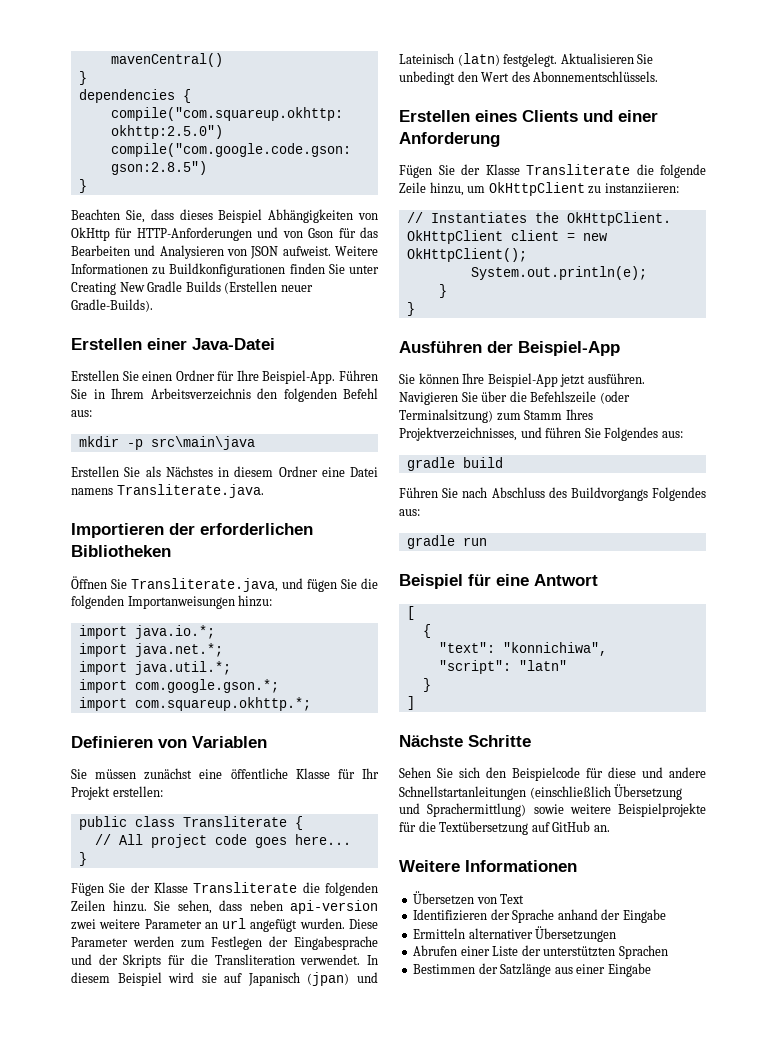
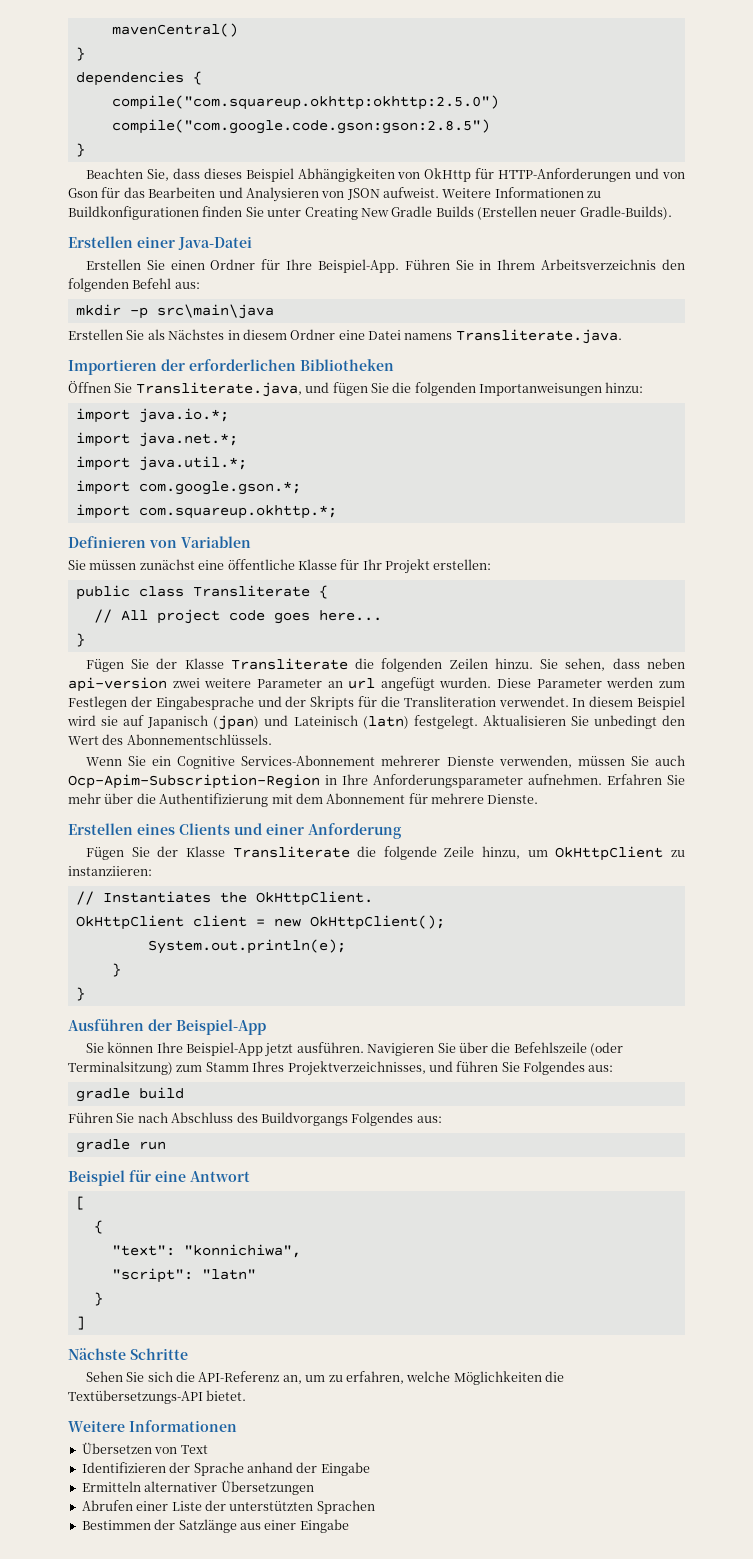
+ Wenn Sie ein Cognitive Services-Abonnement mehrerer Dienste verwenden, müssen Sie auch Ocp-Apim-Subscription-Region in Ihre Anforderungsparameter aufnehmen. Erfahren Sie mehr über die Authentifizierung mit dem Abonnement für mehrere Dienste.
- Sehen Sie sich den Beispielcode für diese und andere Schnellstartanleitungen (einschließlich Übersetzung und Sprachermittlung) sowie weitere Beispielprojekte für die Textübersetzung auf GitHub an.
+ Sehen Sie sich die API-Referenz an, um zu erfahren, welche Möglichkeiten die Textübersetzungs-API bietet.

